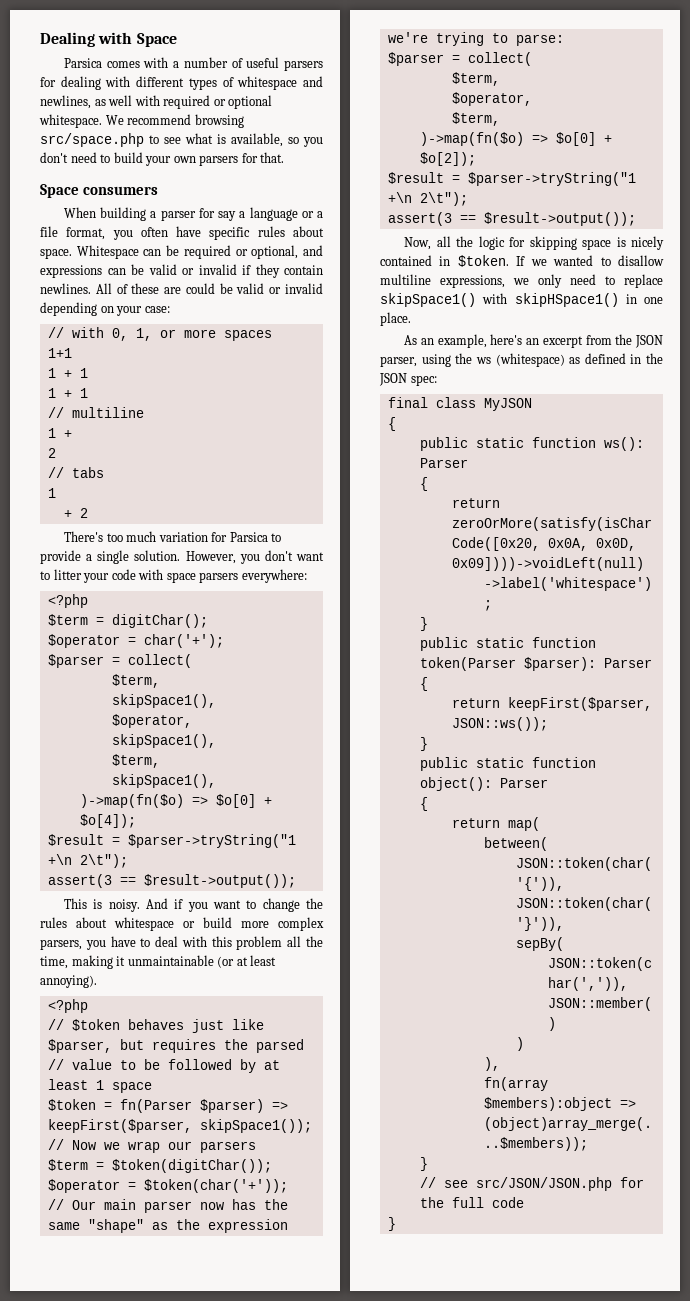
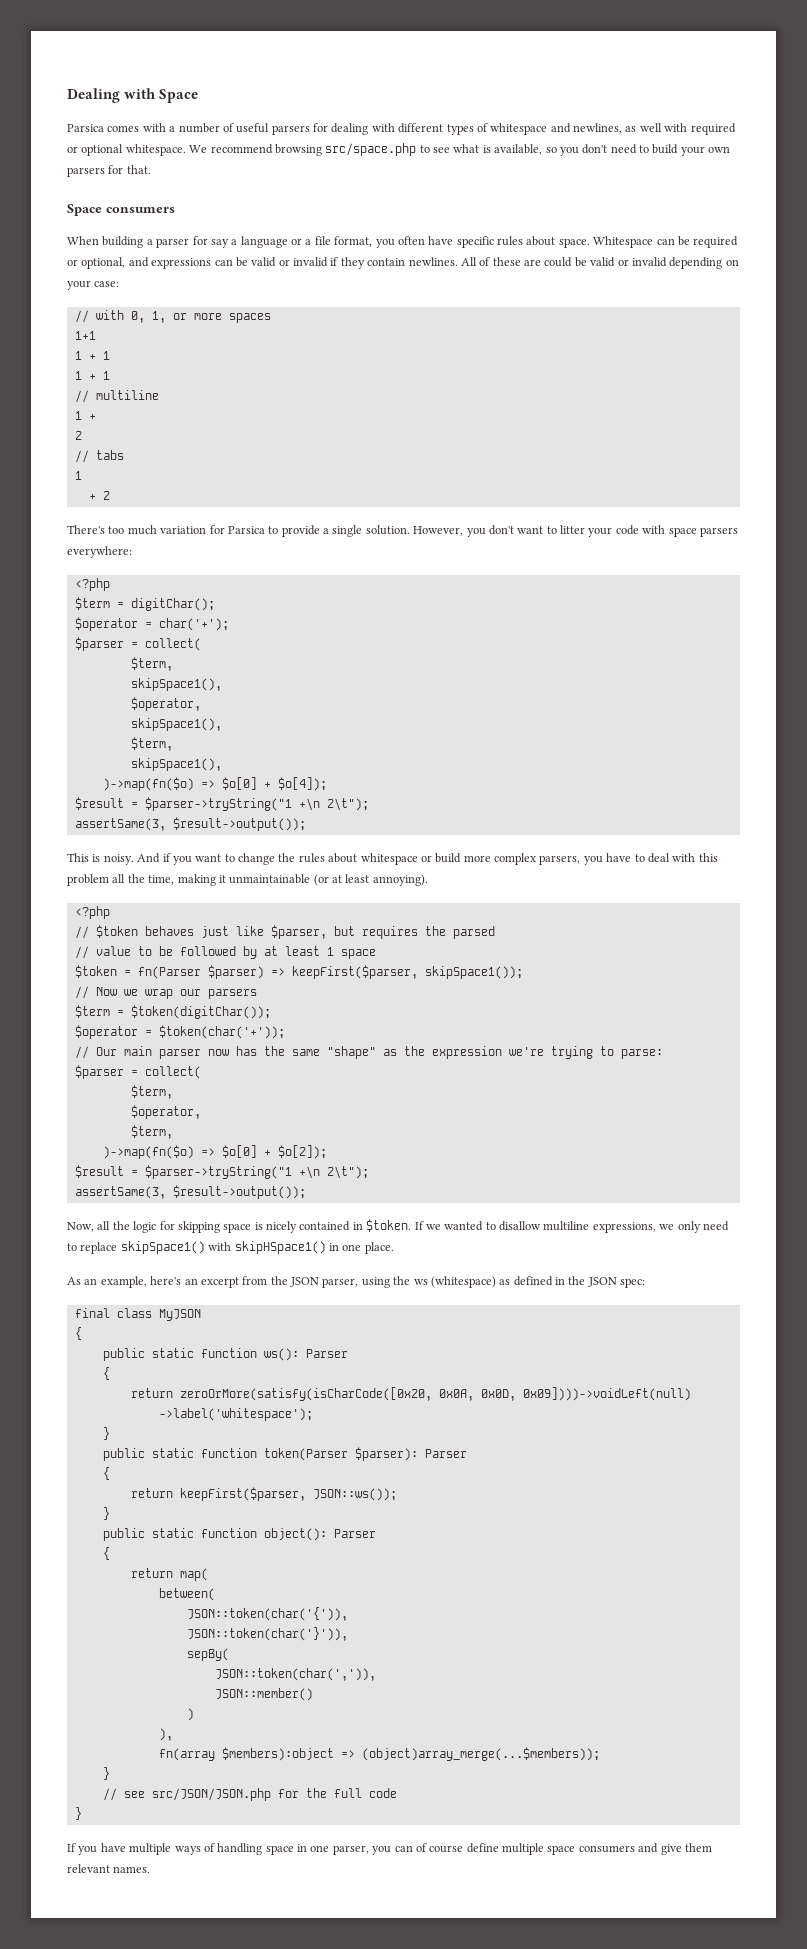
  )->map(fn($o) => $o[0] + $o[4]);
  $result = $parser->tryString("1 +\n 2\t");
- assert(3 == $result->output());
+ assertSame(3, $result->output());
  )->map(fn($o) => $o[0] + $o[2]);
  $result = $parser->tryString("1 +\n 2\t");
- assert(3 == $result->output());
+ assertSame(3, $result->output());
+ If you have multiple ways of handling space in one parser, you can of course define multiple space consumers and give them relevant names.

